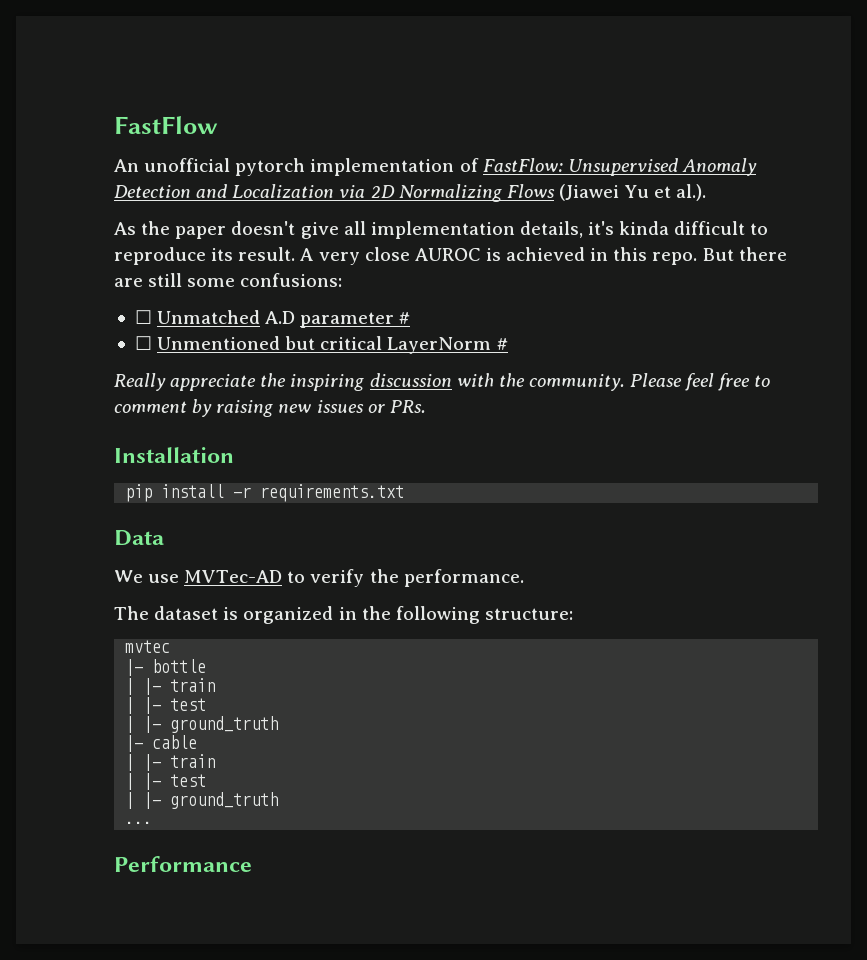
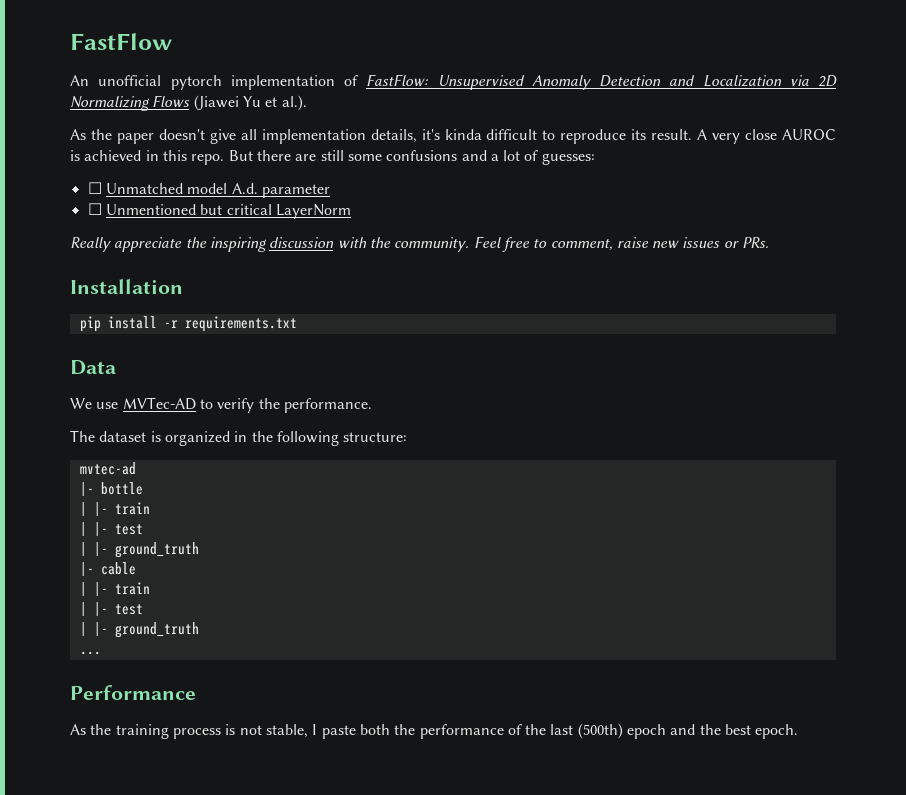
- But there are still some confusions:
+ But there are still some confusions and a lot of guesses:
- ☐ Unmatched A.D parameter #
+ ☐ Unmatched model A.d. parameter
- ☐ Unmentioned but critical LayerNorm #
+ ☐ Unmentioned but critical LayerNorm
- Please feel free to comment by raising new issues or PRs.
+ Feel free to comment, raise new issues or PRs.
- mvtec
+ mvtec-ad
+ As the training process is not stable, I paste both the performance of the last (500th) epoch and the best epoch.

